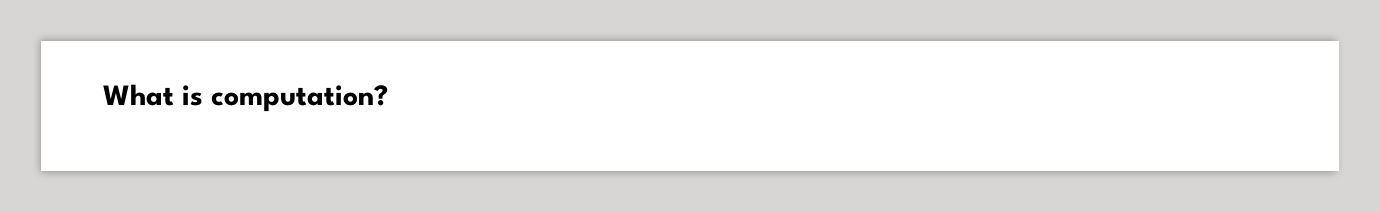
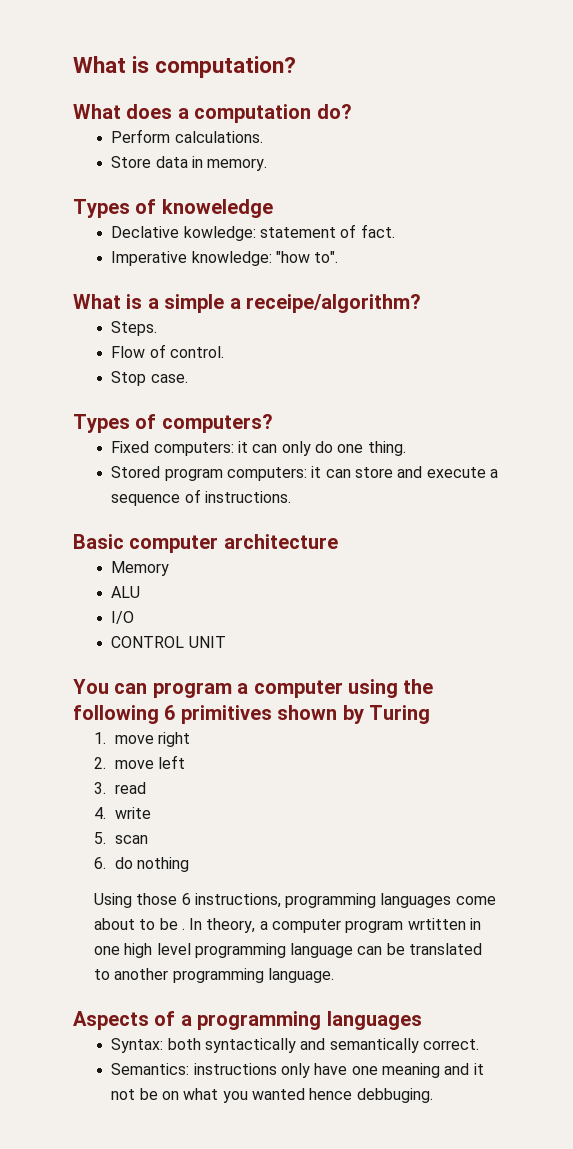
+ What does a computation do?
+ Perform calculations.
+ Store data in memory.
+ Types of knoweledge
+ Declative kowledge: statement of fact.
+ Imperative knowledge: "how to".
+ What is a simple a receipe/algorithm?
+ Steps.
+ Flow of control.
+ Stop case.
+ Types of computers?
+ Fixed computers: it can only do one thing.
+ Stored program computers: it can store and execute a sequence of instructions.
+ Basic computer architecture
+ Memory
+ ALU
+ I/O
+ CONTROL UNIT
+ You can program a computer using the following 6 primitives shown by Turing
+ 1. move right
+ 2. move left
+ 3. read
+ 4. write
+ 5. scan
+ 6. do nothing
+ Using those 6 instructions, programming languages come about to be . In theory, a computer program wrtitten in one high level programming language can be translated to another programming language.
+ Aspects of a programming languages
+ Syntax: both syntactically and semantically correct.
+ Semantics: instructions only have one meaning and it not be on what you wanted hence debbuging.

